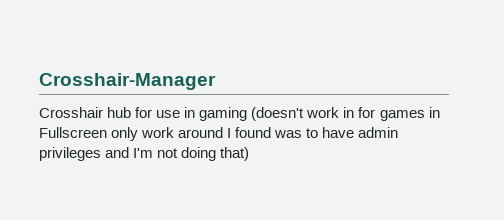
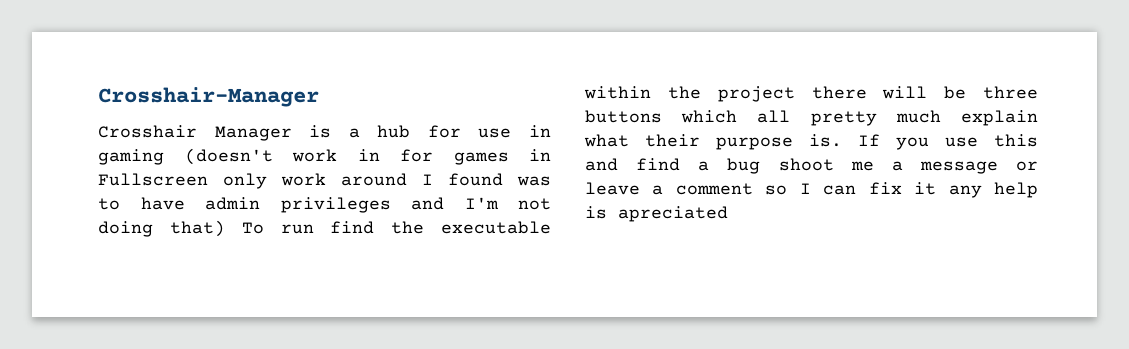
- Crosshair hub for use in gaming (doesn't work in for games in Fullscreen only work around I found was to have admin privileges and I'm not doing that)
+ Crosshair Manager is a hub for use in gaming (doesn't work in for games in Fullscreen only work around I found was to have admin privileges and I'm not doing that) To run find the executable within the project there will be three buttons which all pretty much explain what their purpose is. If you use this and find a bug shoot me a message or leave a comment so I can fix it any help is apreciated

